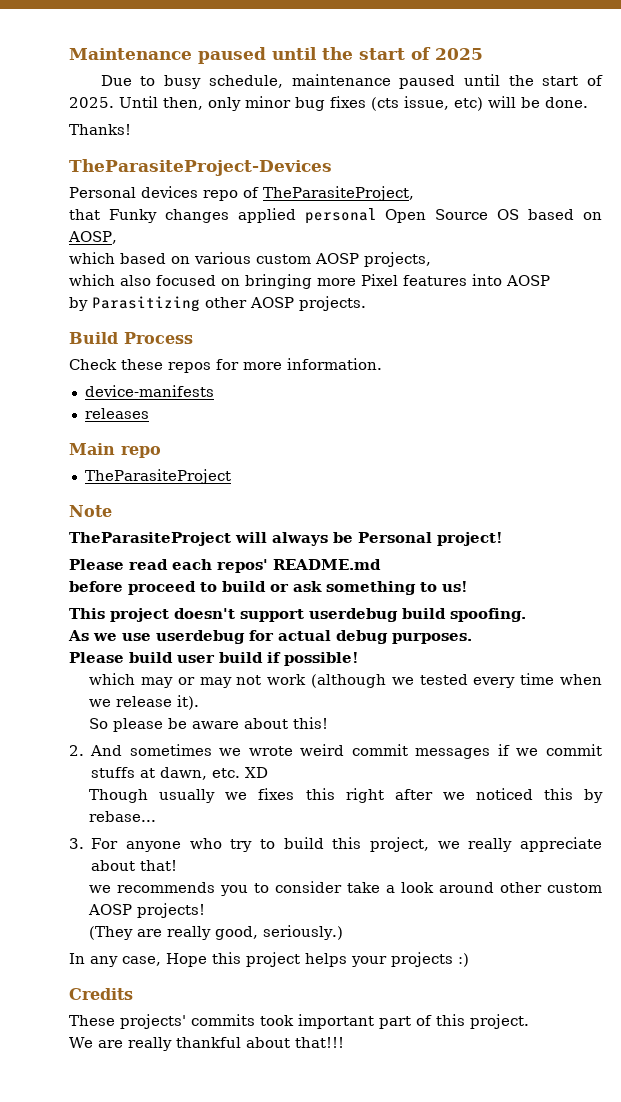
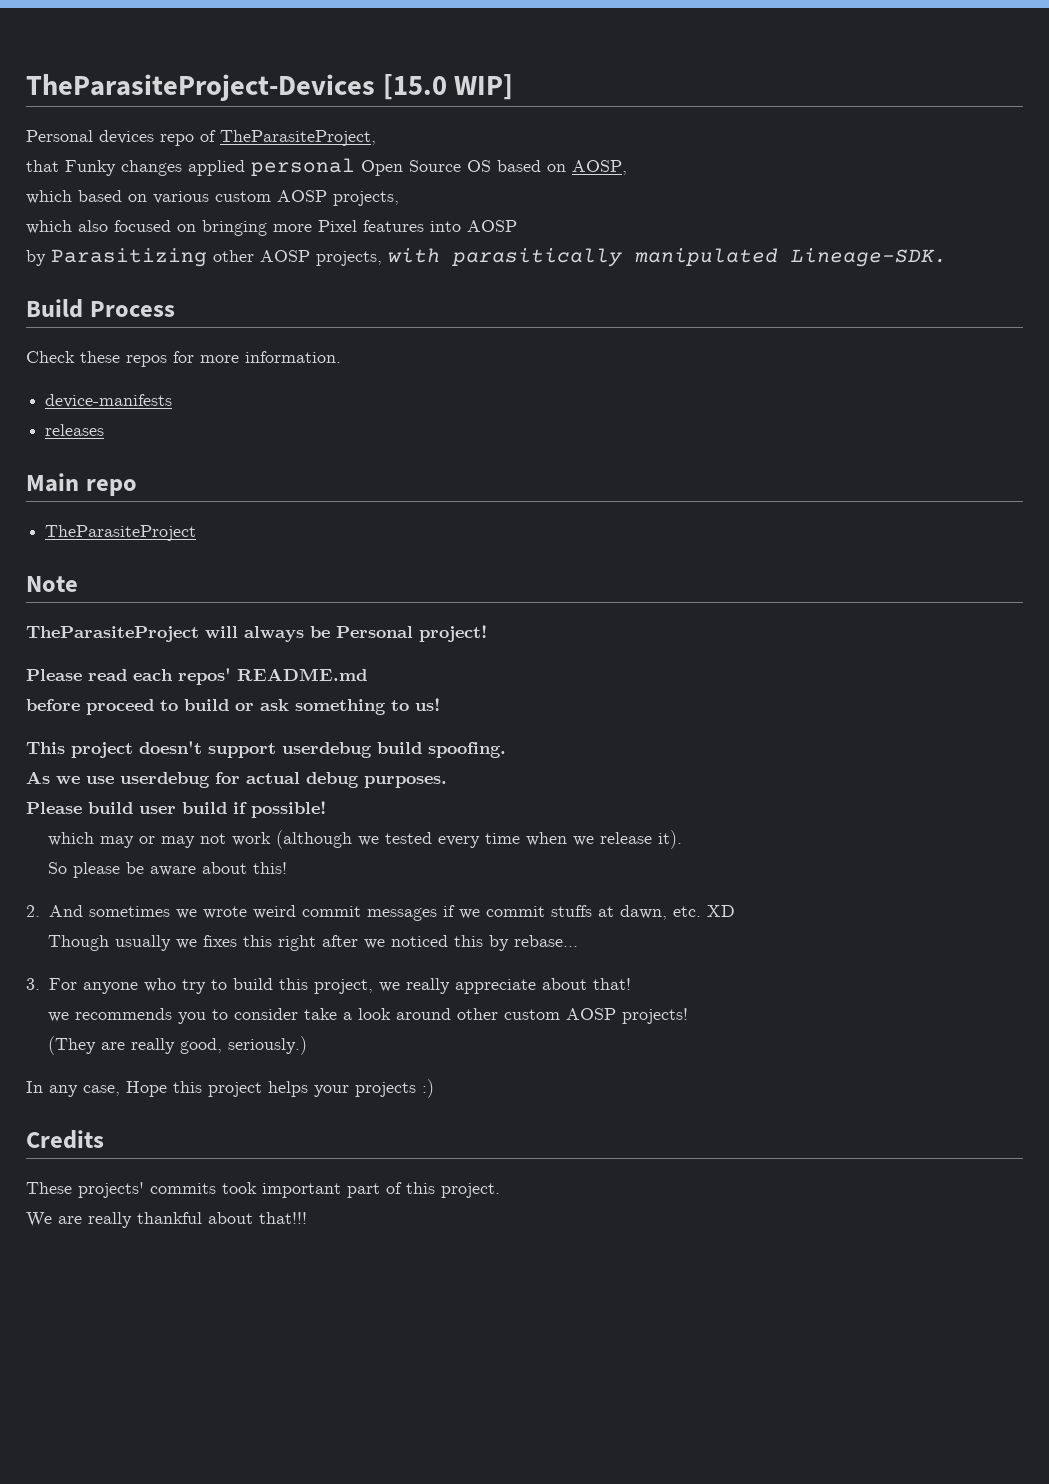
- Maintenance paused until the start of 2025
- Due to busy schedule, maintenance paused until the start of 2025. Until then, only minor bug fixes (cts issue, etc) will be done.
- Thanks!
- TheParasiteProject-Devices
+ TheParasiteProject-Devices [15.0 WIP]
- by Parasitizing other AOSP projects.
+ by Parasitizing other AOSP projects, with parasitically manipulated Lineage-SDK.

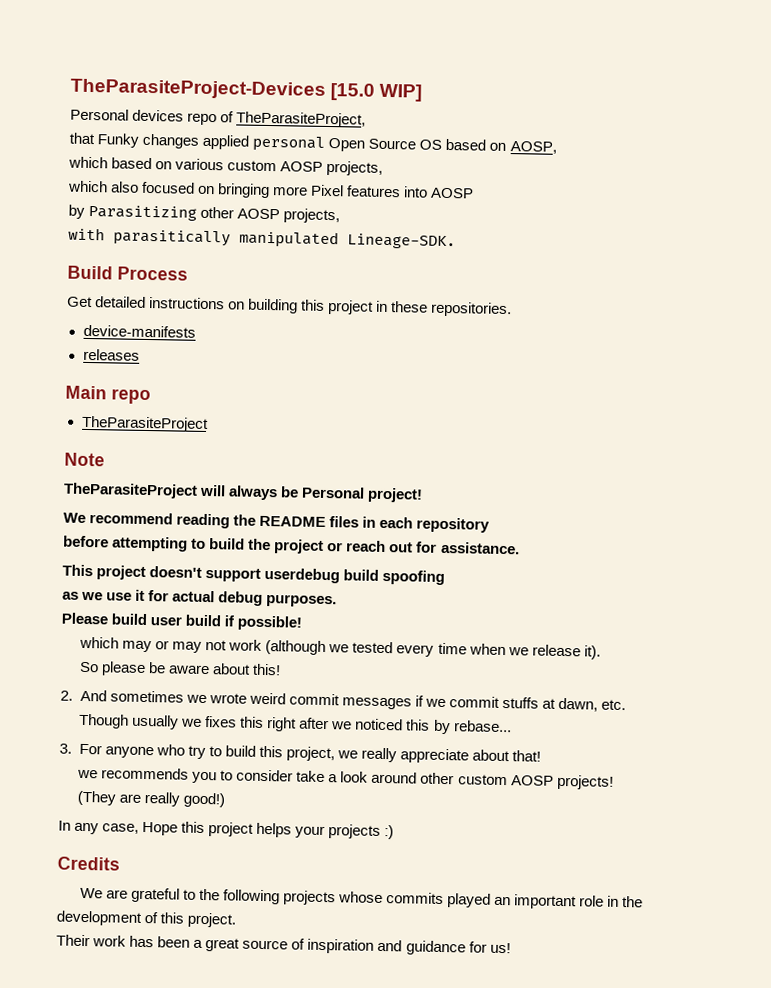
- by Parasitizing other AOSP projects, with parasitically manipulated Lineage-SDK.
+ by Parasitizing other AOSP projects,
+ with parasitically manipulated Lineage-SDK.
- Check these repos for more information.
+ Get detailed instructions on building this project in these repositories.
- Please read each repos' README.md
+ We recommend reading the README files in each repository
- before proceed to build or ask something to us!
+ before attempting to build the project or reach out for assistance.
- This project doesn't support userdebug build spoofing.
- As we use userdebug for actual debug purposes.
+ This project doesn't support userdebug build spoofing
+ as we use it for actual debug purposes.
- 2. And sometimes we wrote weird commit messages if we commit stuffs at dawn, etc. XD
+ 2. And sometimes we wrote weird commit messages if we commit stuffs at dawn, etc.
- (They are really good, seriously.)
+ (They are really good!)
- These projects' commits took important part of this project.
- We are really thankful about that!!!
+ We are grateful to the following projects whose commits played an important role in the development of this project.
+ Their work has been a great source of inspiration and guidance for us!

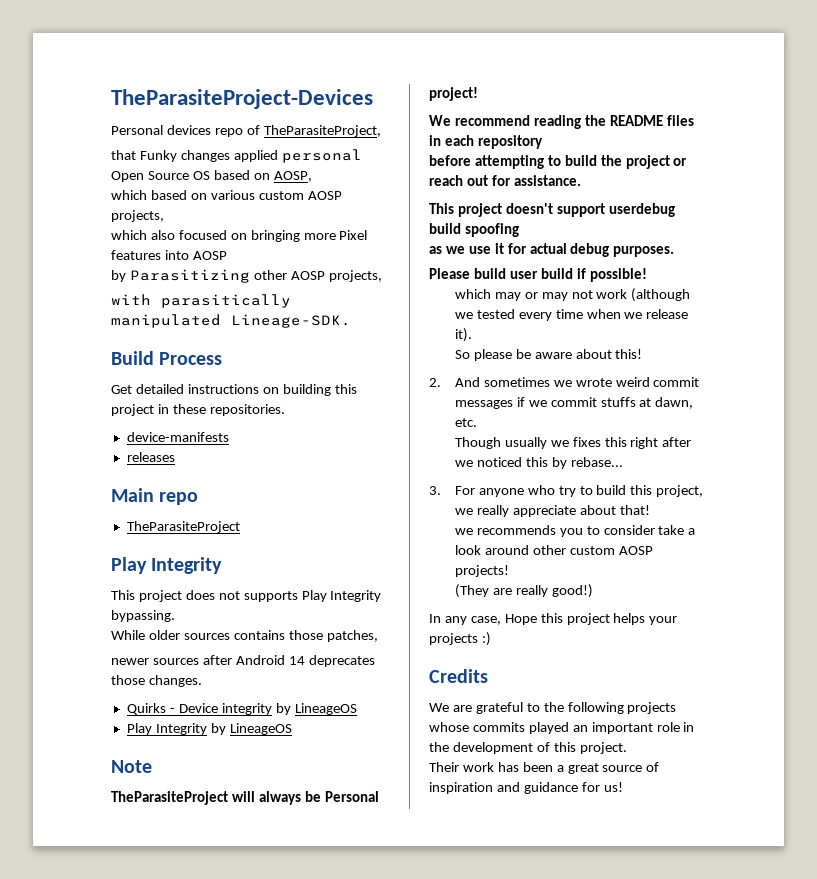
- TheParasiteProject-Devices [15.0 WIP]
+ TheParasiteProject-Devices
  Main repo
  TheParasiteProject
+ Play Integrity
+ This project does not supports Play Integrity bypassing.
+ While older sources contains those patches,
+ newer sources after Android 14 deprecates those changes.
+ Quirks - Device integrity by LineageOS
+ Play Integrity by LineageOS

